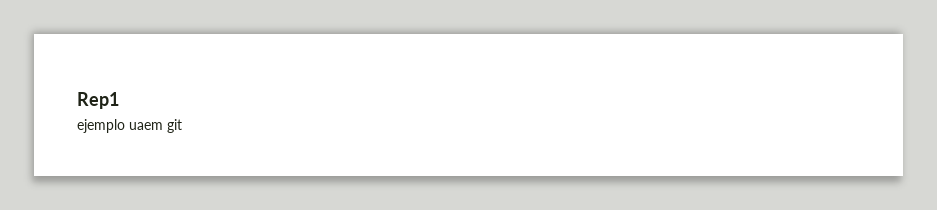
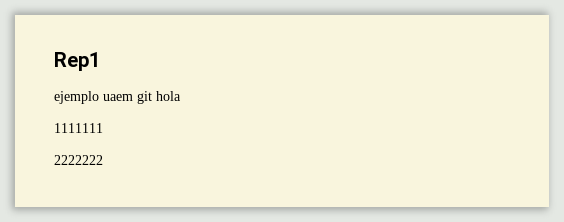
- ejemplo uaem git
+ ejemplo uaem git hola
+ 1111111
+ 2222222

